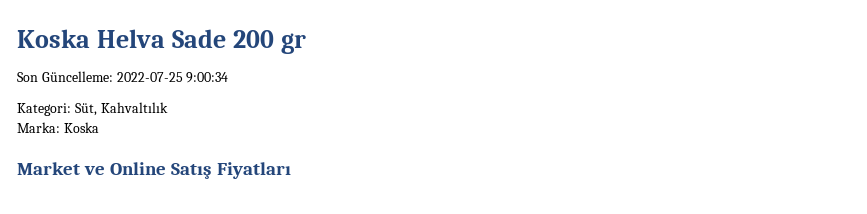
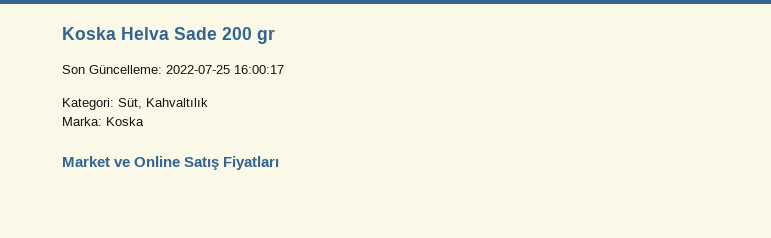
- Son Güncelleme: 2022-07-25 9:00:34
+ Son Güncelleme: 2022-07-25 16:00:17

